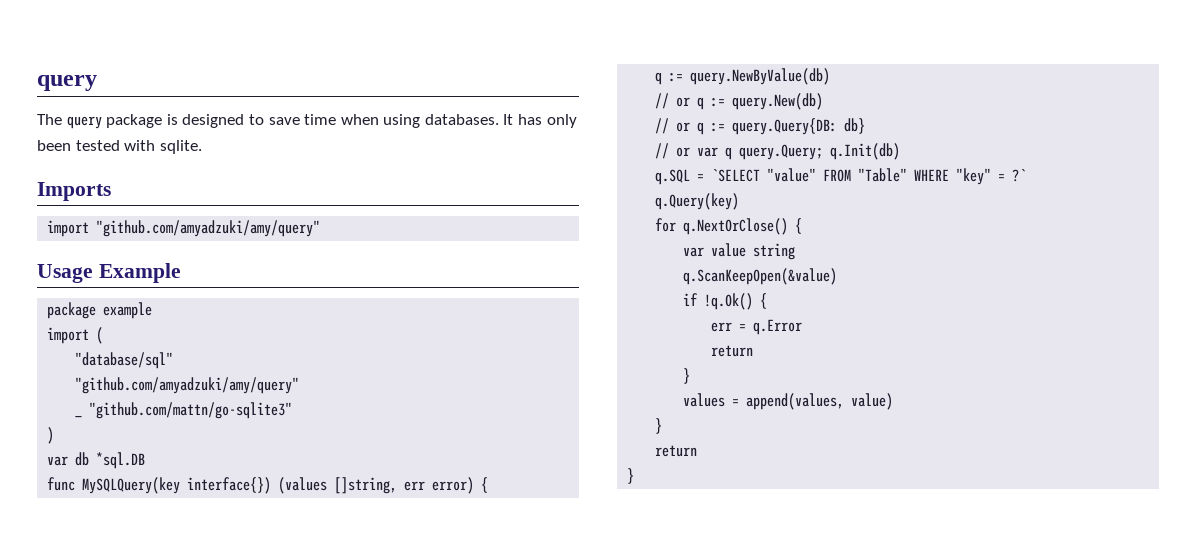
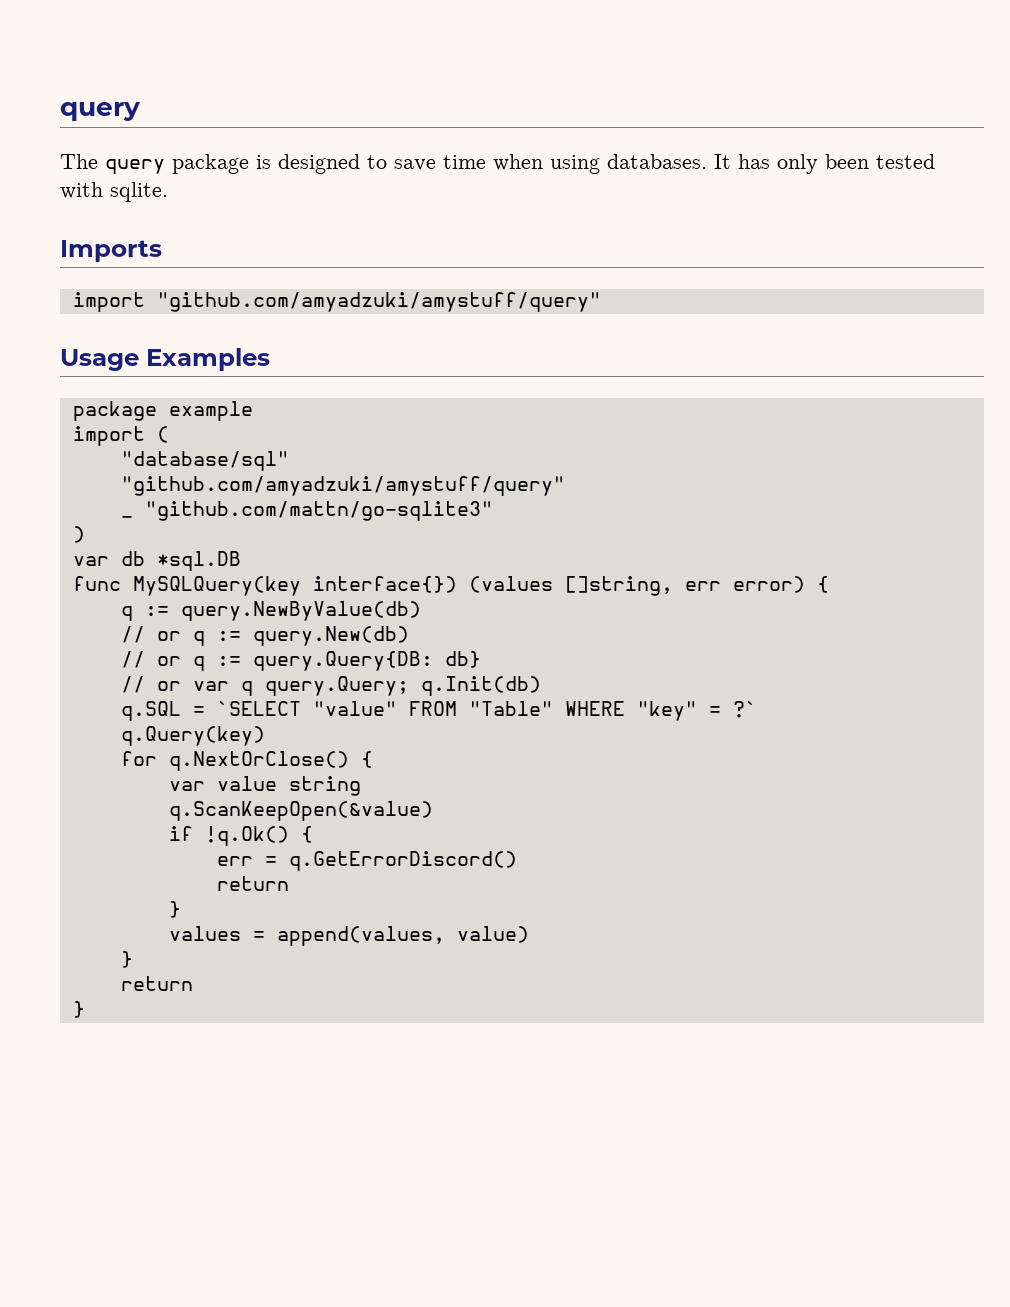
- import "github.com/amyadzuki/amy/query"
+ import "github.com/amyadzuki/amystuff/query"
- Usage Example
+ Usage Examples
  "database/sql"
- "github.com/amyadzuki/amy/query"
+ "github.com/amyadzuki/amystuff/query"
- err = q.Error
+ err = q.GetErrorDiscord()

